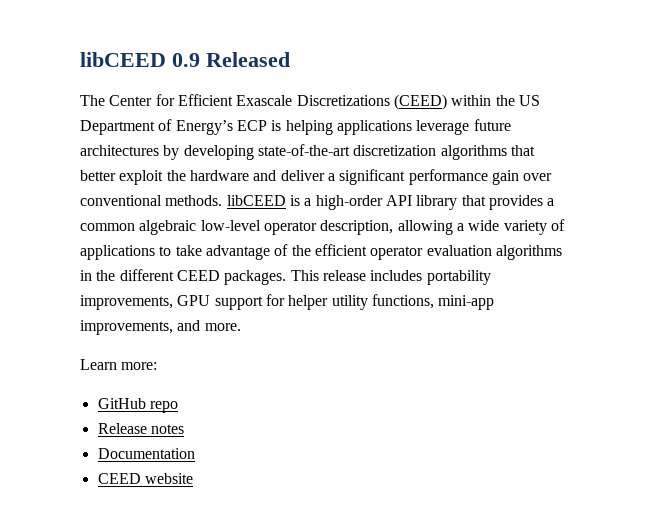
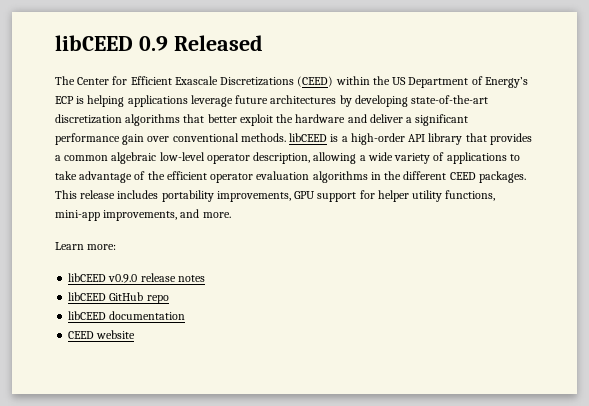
- GitHub repo
+ libCEED v0.9.0 release notes
+ libCEED GitHub repo
- Release notes
- Documentation
+ libCEED documentation

